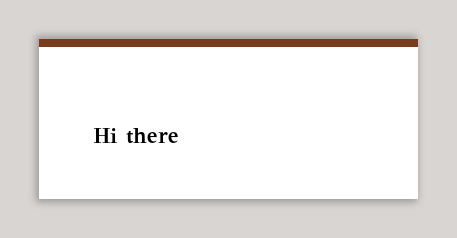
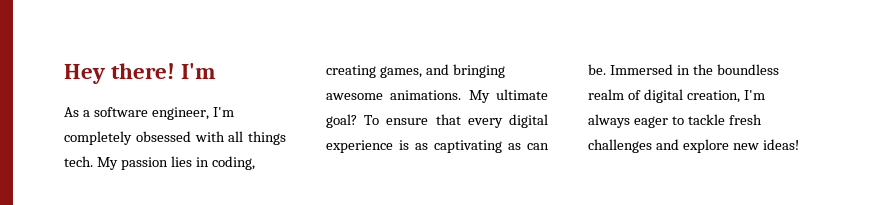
- Hi there
+ Hey there! I'm
+ As a software engineer, I'm completely obsessed with all things tech. My passion lies in coding, creating games, and bringing awesome animations. My ultimate goal? To ensure that every digital experience is as captivating as can be. Immersed in the boundless realm of digital creation, I'm always eager to tackle fresh challenges and explore new ideas!

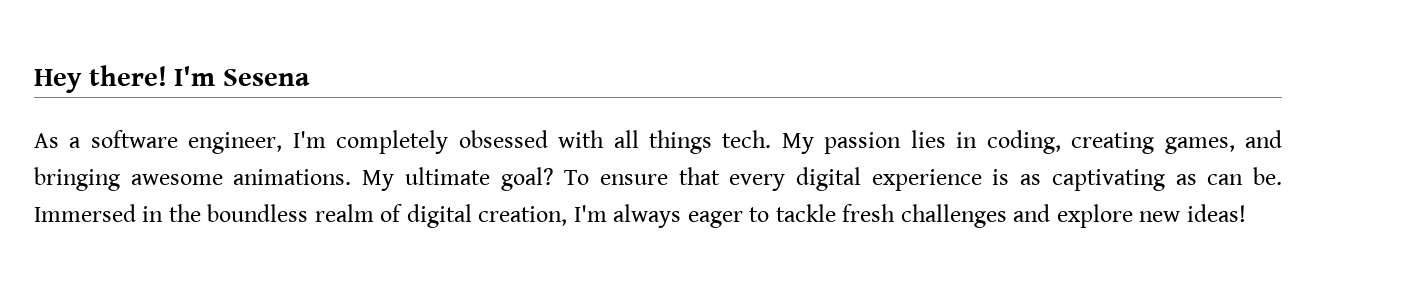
- Hey there! I'm
+ Hey there! I'm Sesena

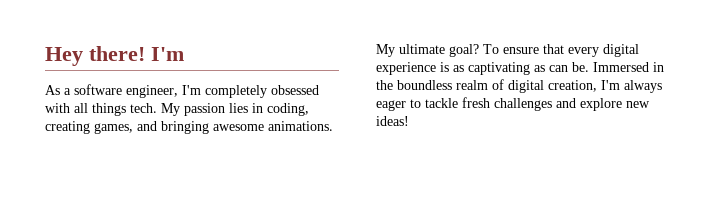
- Hey there! I'm Sesena
+ Hey there! I'm

